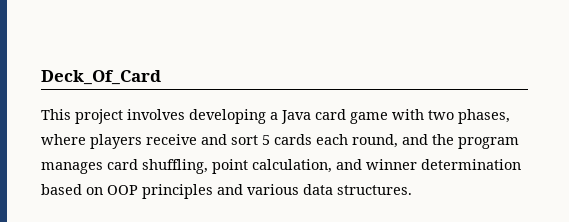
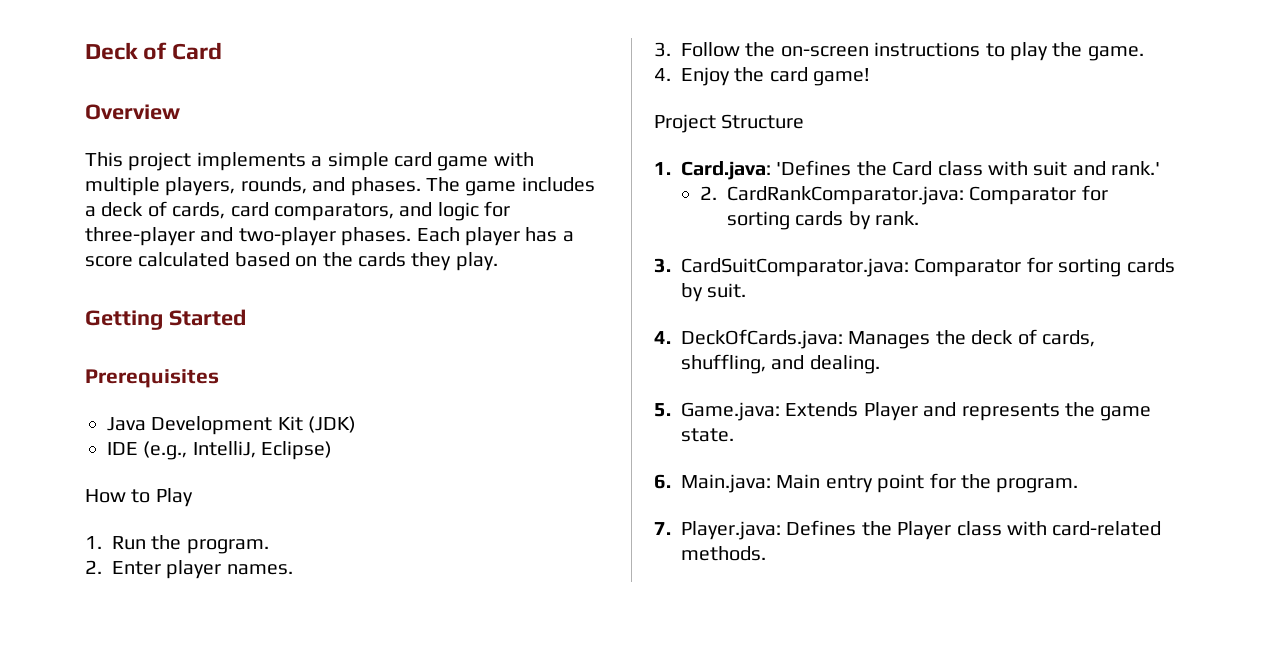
- Deck_Of_Card
- This project involves developing a Java card game with two phases, where players receive and sort 5 cards each round, and the program manages card shuffling, point calculation, and winner determination based on OOP principles and various data structures.
+ Deck of Card
+ Overview
+ This project implements a simple card game with multiple players, rounds, and phases. The game includes a deck of cards, card comparators, and logic for three-player and two-player phases. Each player has a score calculated based on the cards they play.
+ Getting Started
+ Prerequisites
+ Java Development Kit (JDK)
+ IDE (e.g., IntelliJ, Eclipse)
+ How to Play
+ 1. Run the program.
+ 2. Enter player names.
+ 3. Follow the on-screen instructions to play the game.
+ 4. Enjoy the card game!
+ Project Structure
+ 1. Card.java: 'Defines the Card class with suit and rank.'
+ 2. CardRankComparator.java: Comparator for sorting cards by rank.
+ 3. CardSuitComparator.java: Comparator for sorting cards by suit.
+ 4. DeckOfCards.java: Manages the deck of cards, shuffling, and dealing.
+ 5. Game.java: Extends Player and represents the game state.
+ 6. Main.java: Main entry point for the program.
+ 7. Player.java: Defines the Player class with card-related methods.

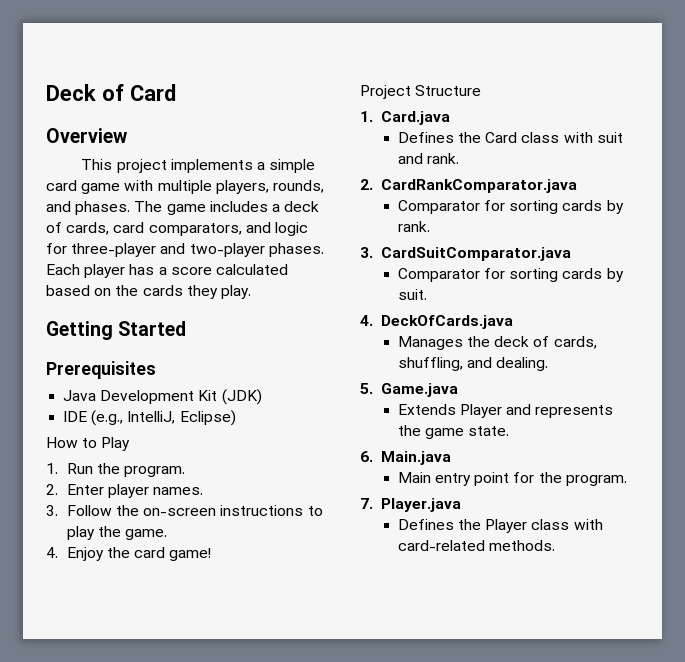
- 1. Card.java: 'Defines the Card class with suit and rank.'
- 2. CardRankComparator.java: Comparator for sorting cards by rank.
+ 1. Card.java
+ Defines the Card class with suit and rank.
+ 2. CardRankComparator.java
+ Comparator for sorting cards by rank.
- 3. CardSuitComparator.java: Comparator for sorting cards by suit.
+ 3. CardSuitComparator.java
+ Comparator for sorting cards by suit.
- 4. DeckOfCards.java: Manages the deck of cards, shuffling, and dealing.
+ 4. DeckOfCards.java
+ Manages the deck of cards, shuffling, and dealing.
- 5. Game.java: Extends Player and represents the game state.
+ 5. Game.java
+ Extends Player and represents the game state.
- 6. Main.java: Main entry point for the program.
+ 6. Main.java
+ Main entry point for the program.
- 7. Player.java: Defines the Player class with card-related methods.
+ 7. Player.java
+ Defines the Player class with card-related methods.

